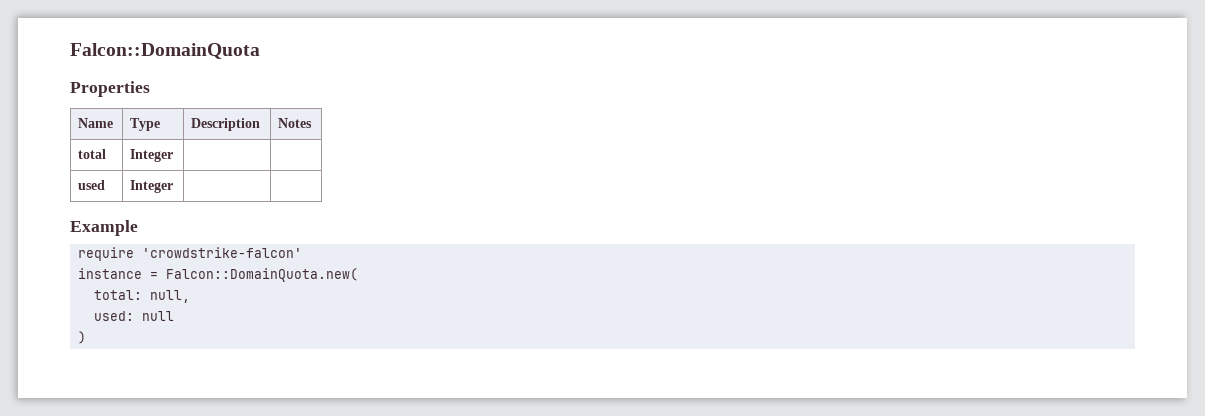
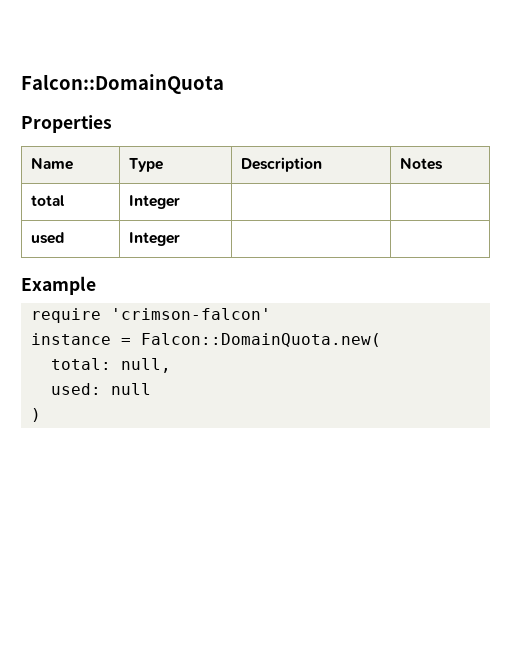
- require 'crowdstrike-falcon'
+ require 'crimson-falcon'

